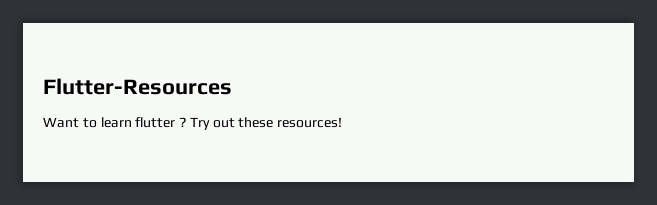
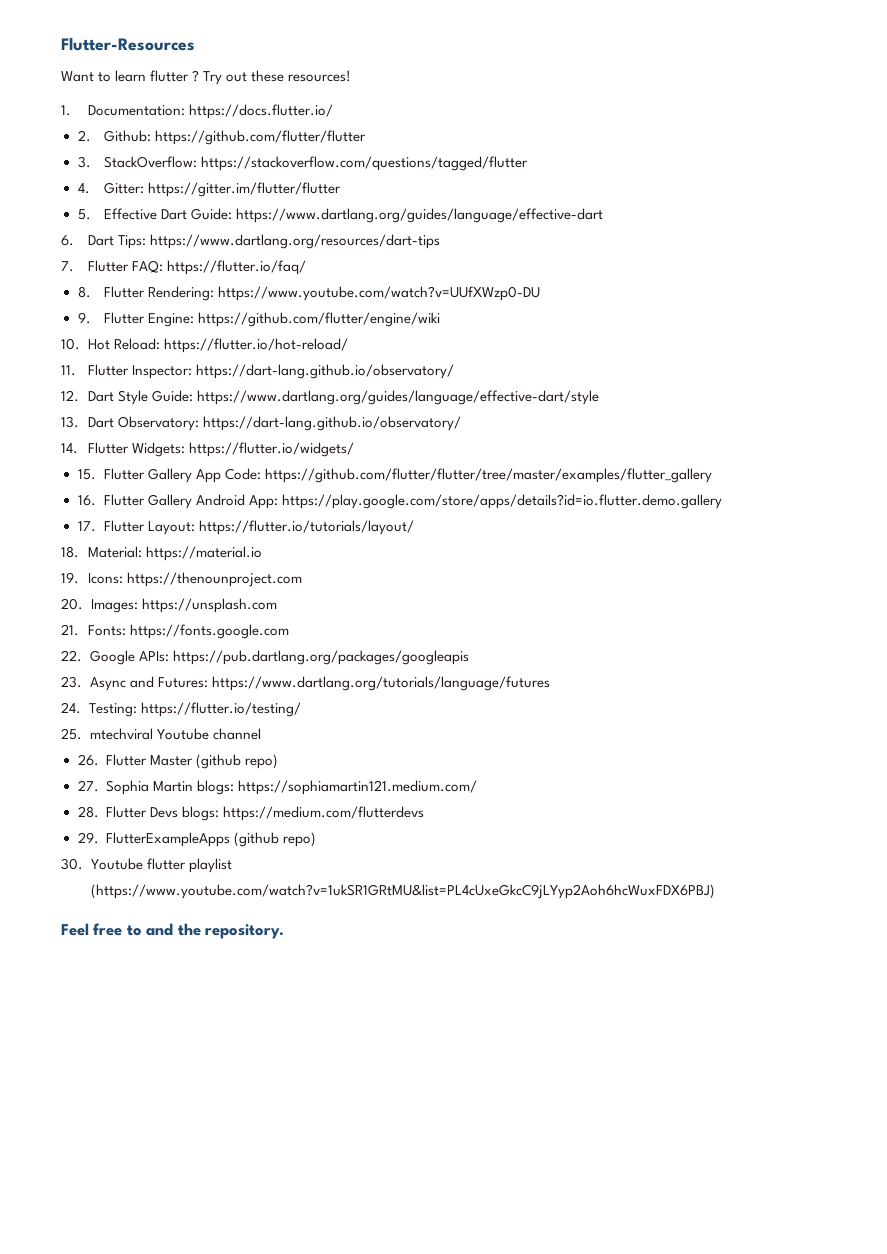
+ 1. Documentation: https://docs.flutter.io/
+ 2. Github: https://github.com/flutter/flutter
+ 3. StackOverflow: https://stackoverflow.com/questions/tagged/flutter
+ 4. Gitter: https://gitter.im/flutter/flutter
+ 5. Effective Dart Guide: https://www.dartlang.org/guides/language/effective-dart
+ 6. Dart Tips: https://www.dartlang.org/resources/dart-tips
+ 7. Flutter FAQ: https://flutter.io/faq/
+ 8. Flutter Rendering: https://www.youtube.com/watch?v=UUfXWzp0-DU
+ 9. Flutter Engine: https://github.com/flutter/engine/wiki
+ 10. Hot Reload: https://flutter.io/hot-reload/
+ 11. Flutter Inspector: https://dart-lang.github.io/observatory/
+ 12. Dart Style Guide: https://www.dartlang.org/guides/language/effective-dart/style
+ 13. Dart Observatory: https://dart-lang.github.io/observatory/
+ 14. Flutter Widgets: https://flutter.io/widgets/
+ 15. Flutter Gallery App Code: https://github.com/flutter/flutter/tree/master/examples/flutter_gallery
+ 16. Flutter Gallery Android App: https://play.google.com/store/apps/details?id=io.flutter.demo.gallery
+ 17. Flutter Layout: https://flutter.io/tutorials/layout/
+ 18. Material: https://material.io
+ 19. Icons: https://thenounproject.com
+ 20. Images: https://unsplash.com
+ 21. Fonts: https://fonts.google.com
+ 22. Google APIs: https://pub.dartlang.org/packages/googleapis
+ 23. Async and Futures: https://www.dartlang.org/tutorials/language/futures
+ 24. Testing: https://flutter.io/testing/
+ 25. mtechviral Youtube channel
+ 26. Flutter Master (github repo)
+ 27. Sophia Martin blogs: https://sophiamartin121.medium.com/
+ 28. Flutter Devs blogs: https://medium.com/flutterdevs
+ 29. FlutterExampleApps (github repo)
+ 30. Youtube flutter playlist (https://www.youtube.com/watch?v=1ukSR1GRtMU&list=PL4cUxeGkcC9jLYyp2Aoh6hcWuxFDX6PBJ)
+ Feel free to and the repository.

